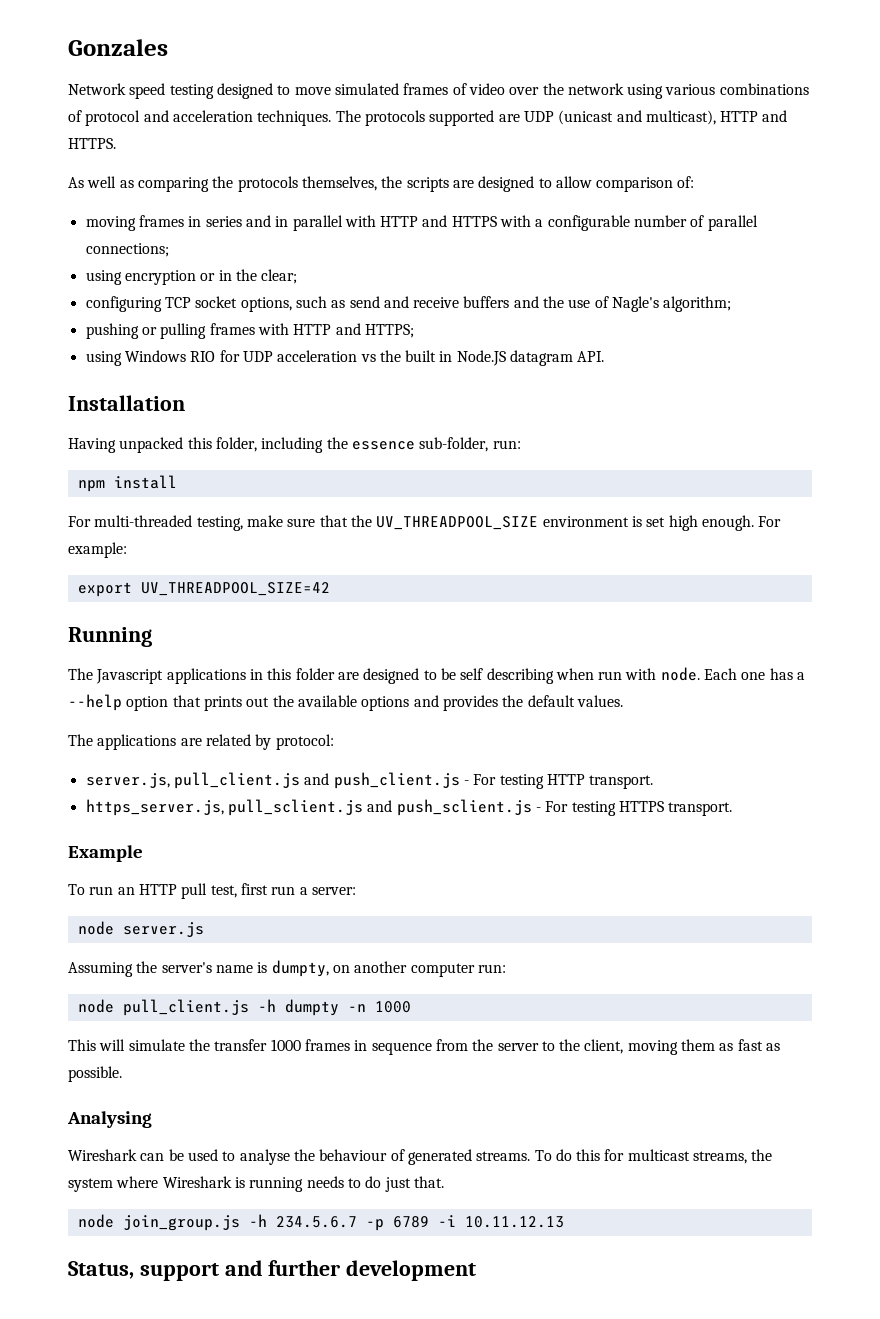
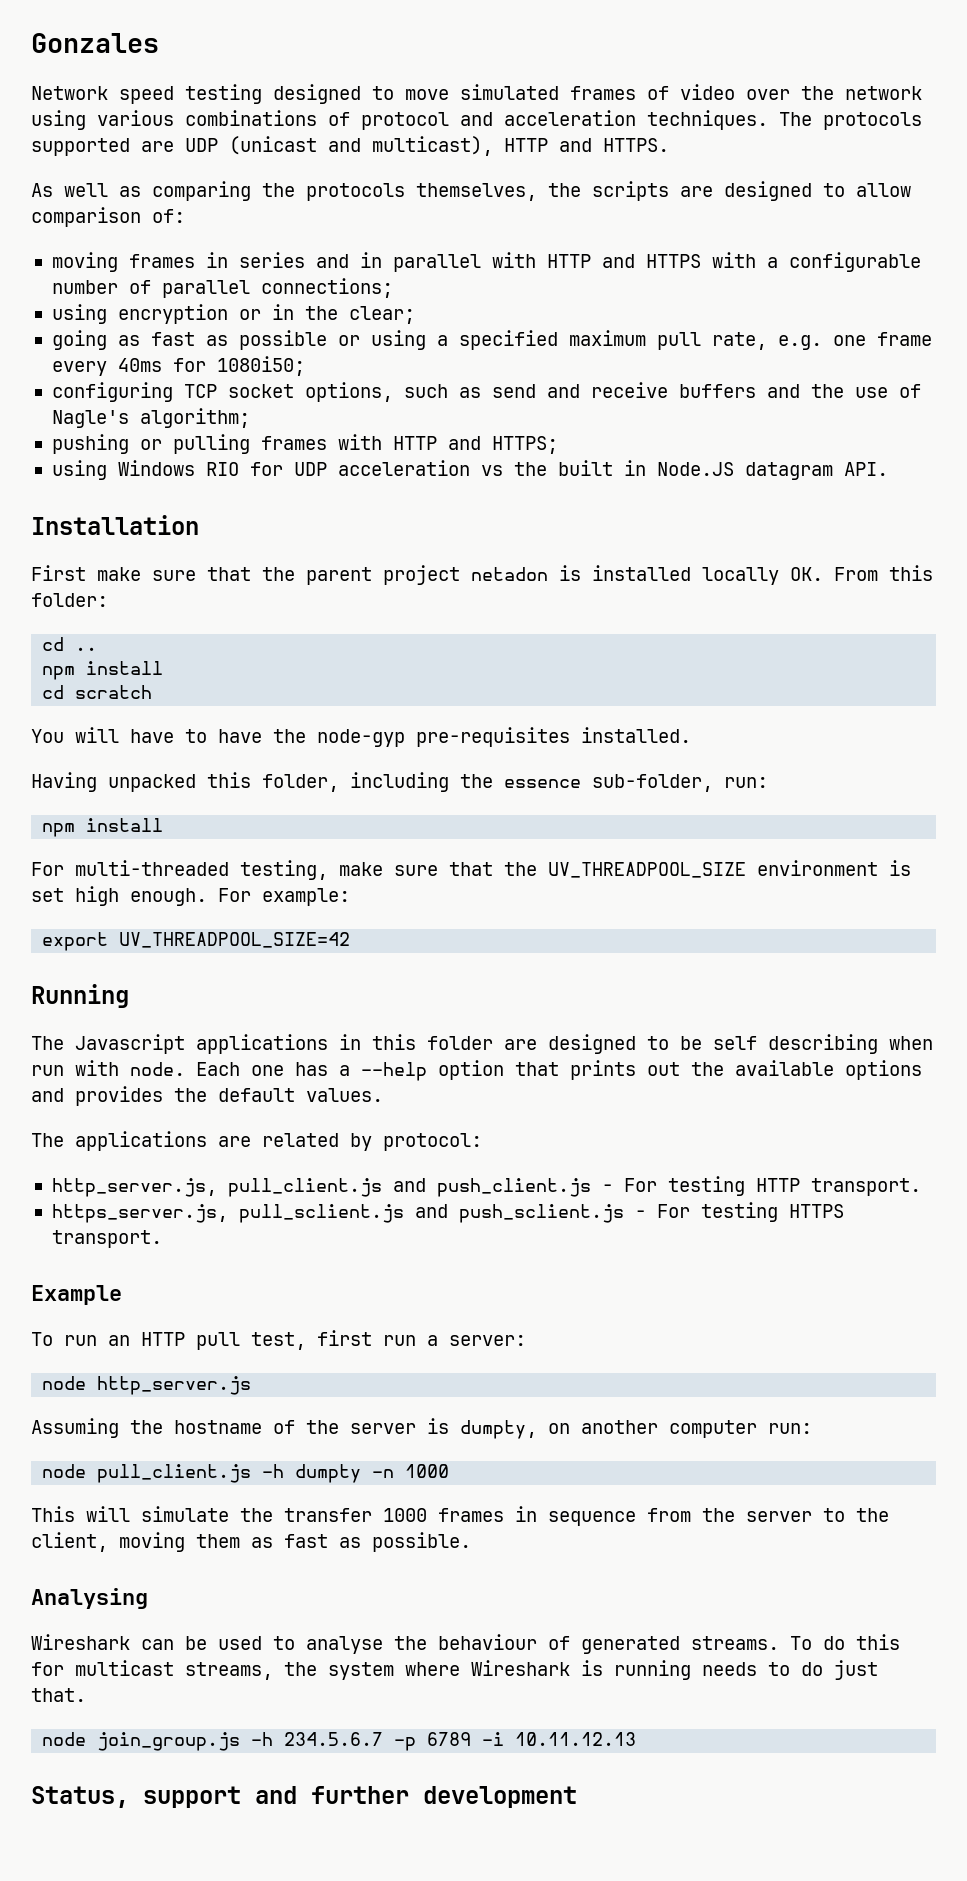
+ going as fast as possible or using a specified maximum pull rate, e.g. one frame every 40ms for 1080i50;
+ First make sure that the parent project netadon is installed locally OK. From this folder:
+ cd ..
+ npm install
+ cd scratch
+ You will have to have the node-gyp pre-requisites installed.
- server.js, pull_client.js and push_client.js - For testing HTTP transport.
+ http_server.js, pull_client.js and push_client.js - For testing HTTP transport.
- node server.js
+ node http_server.js
- Assuming the server's name is dumpty, on another computer run:
+ Assuming the hostname of the server is dumpty, on another computer run:

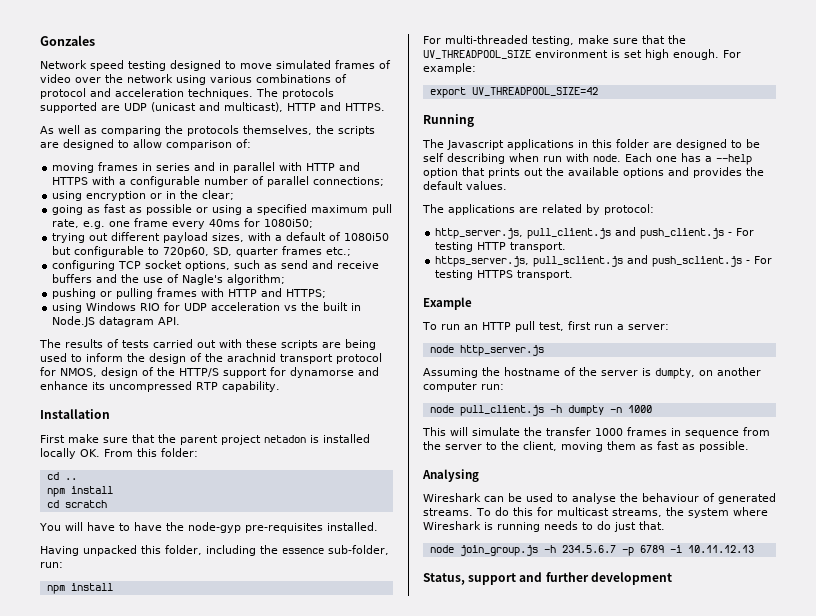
+ trying out different payload sizes, with a default of 1080i50 but configurable to 720p60, SD, quarter frames etc.;
+ The results of tests carried out with these scripts are being used to inform the design of the arachnid transport protocol for NMOS, design of the HTTP/S support for dynamorse and enhance its uncompressed RTP capability.

